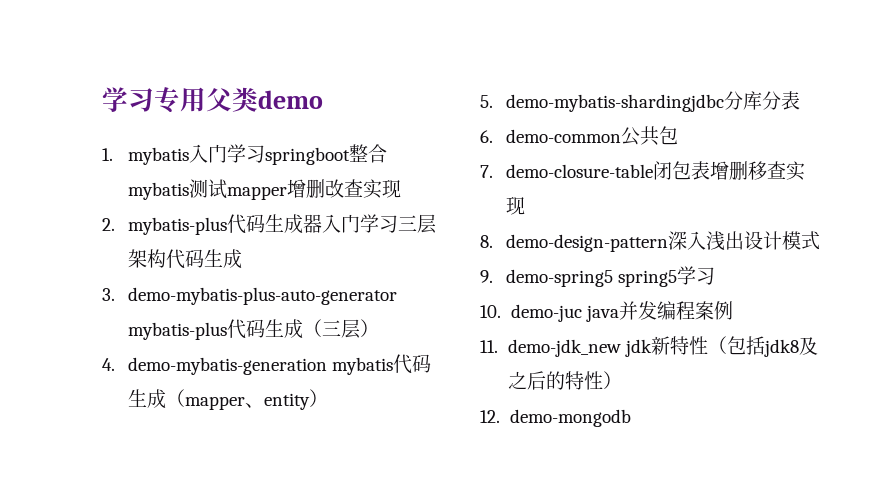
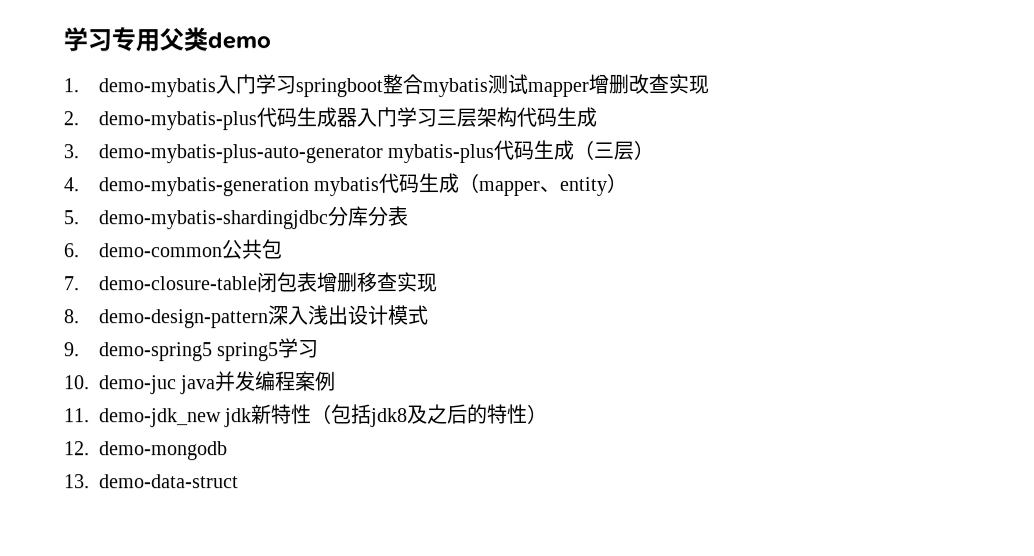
- 1. mybatis入门学习springboot整合mybatis测试mapper增删改查实现
+ 1. demo-mybatis入门学习springboot整合mybatis测试mapper增删改查实现
- 2. mybatis-plus代码生成器入门学习三层架构代码生成
+ 2. demo-mybatis-plus代码生成器入门学习三层架构代码生成
+ 13. demo-data-struct

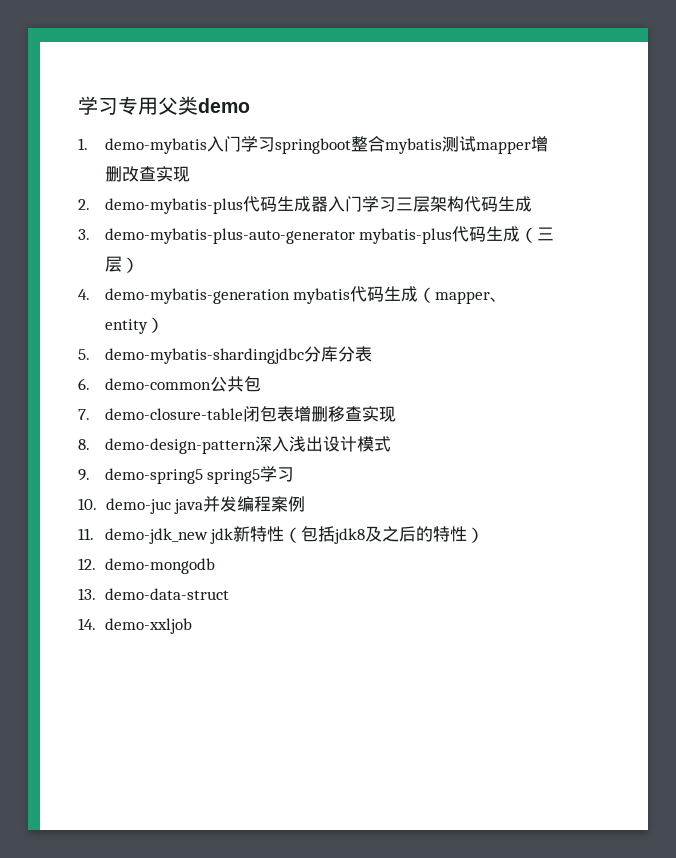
+ 14. demo-xxljob

